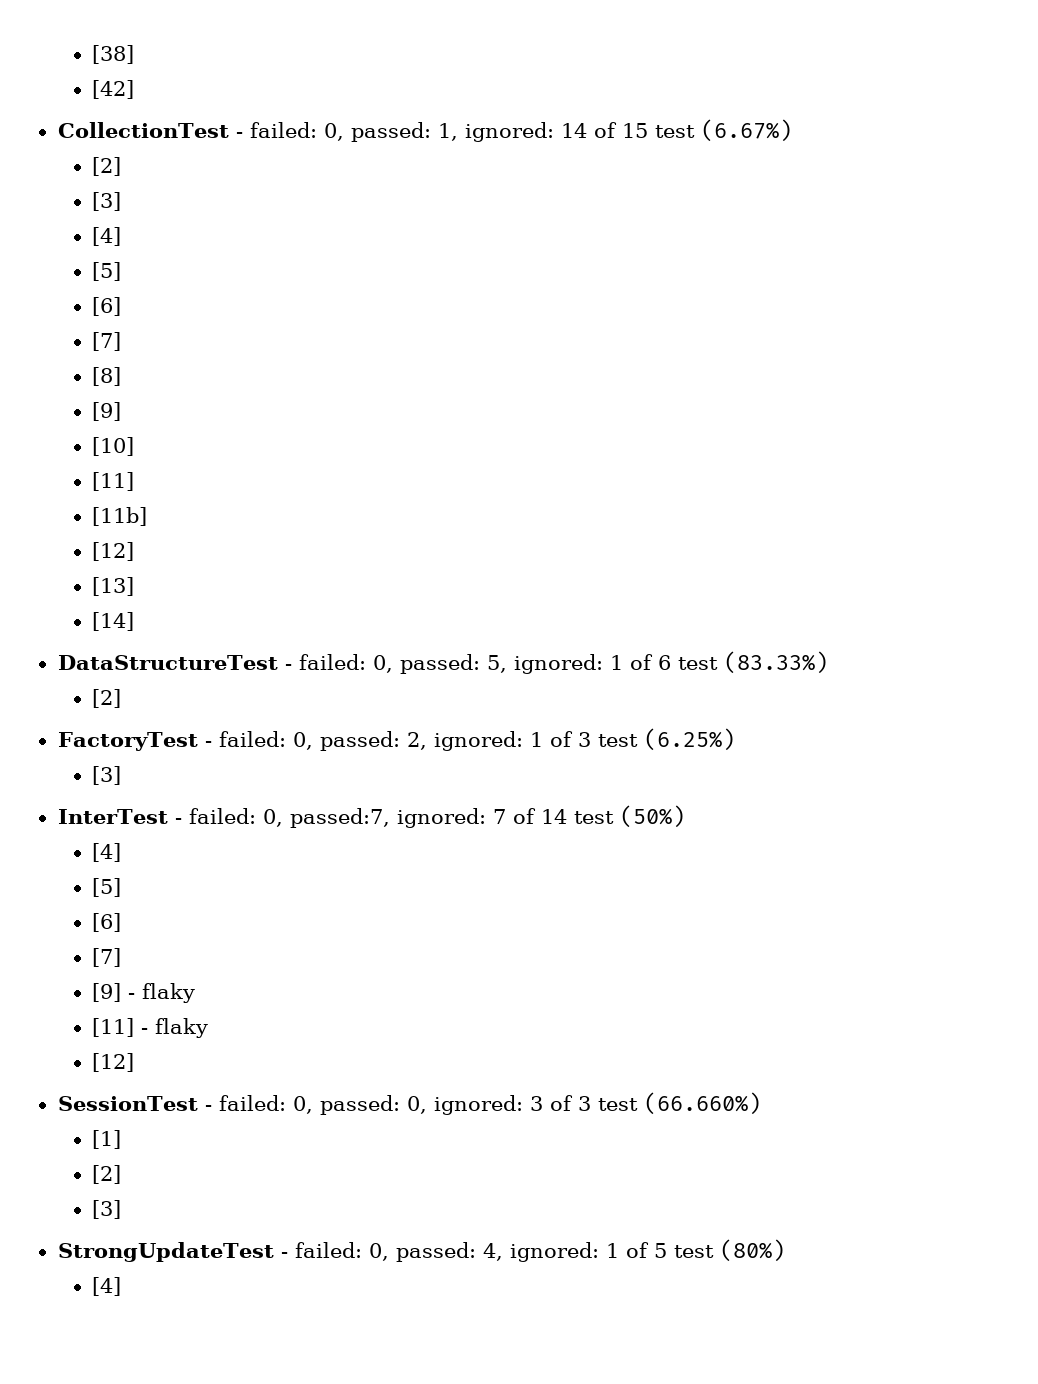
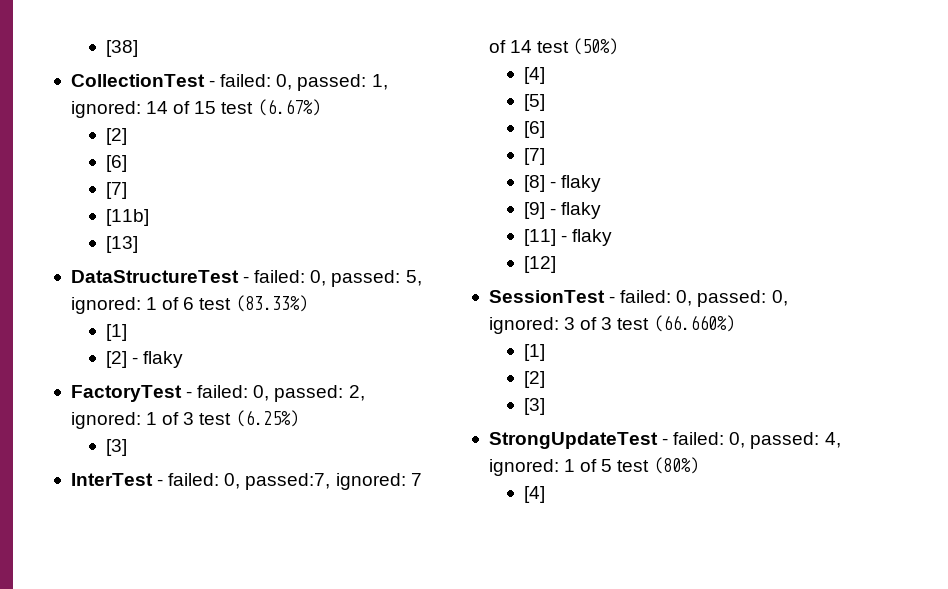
- [42]
  CollectionTest - failed: 0, passed: 1, ignored: 14 of 15 test (6.67%)
  [2]
- [3]
- [4]
- [5]
  [6]
  [7]
- [8]
- [9]
- [10]
- [11]
  [11b]
- [12]
- [14]
  DataStructureTest - failed: 0, passed: 5, ignored: 1 of 6 test (83.33%)
- [2]
+ [1]
+ [2] - flaky
+ [8] - flaky

